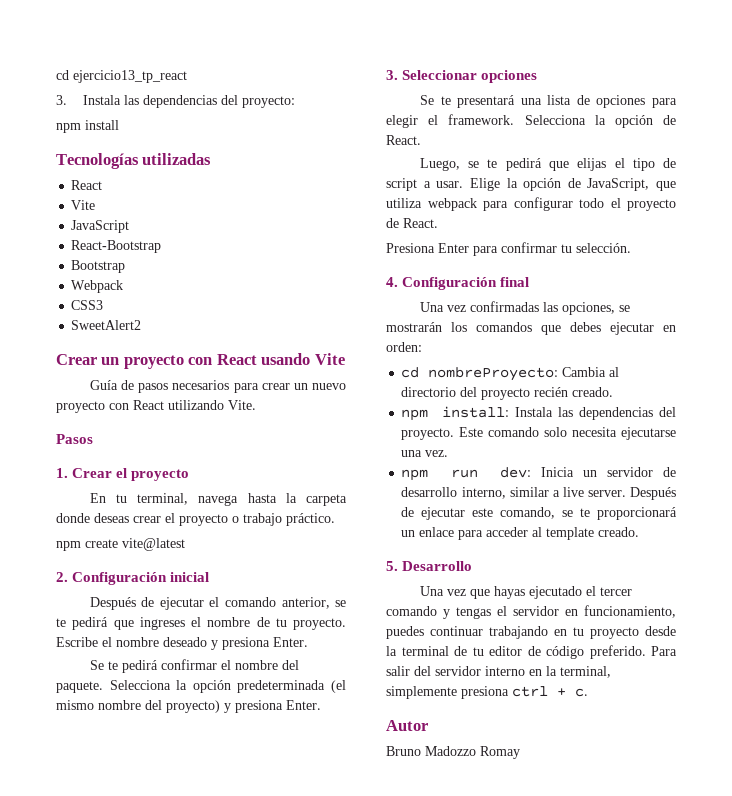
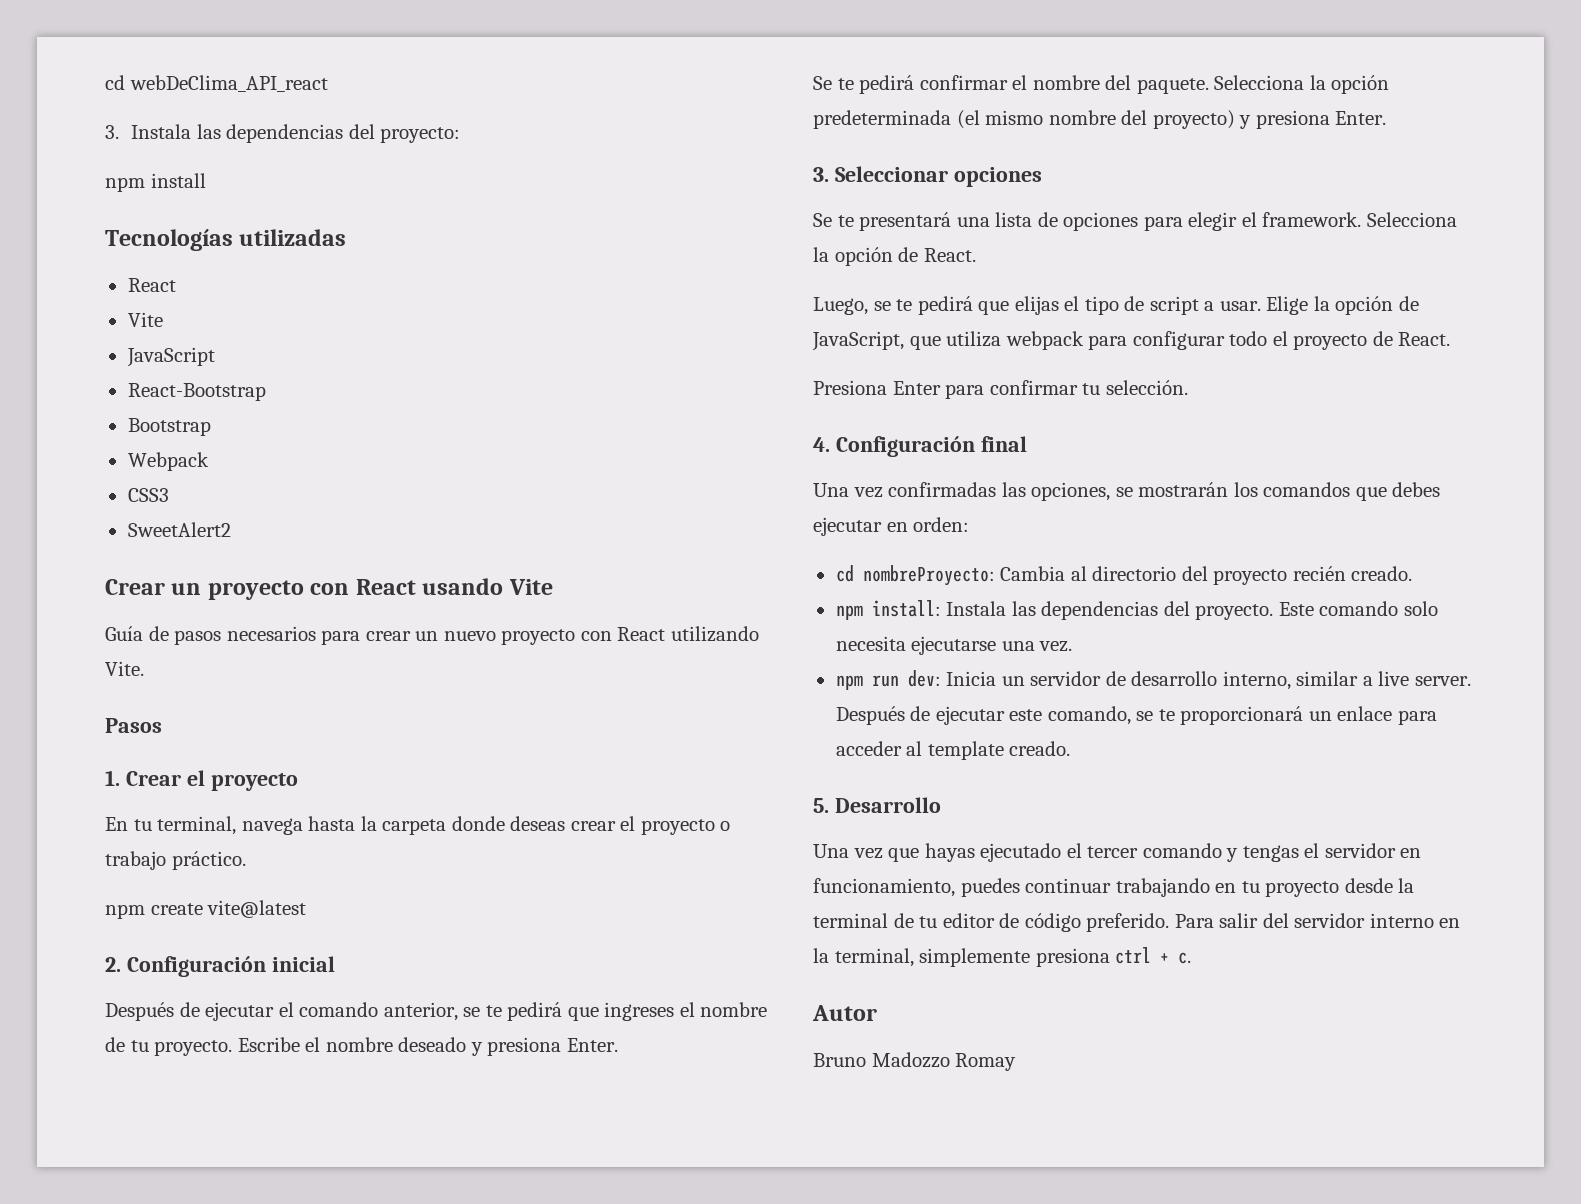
- cd ejercicio13_tp_react
+ cd webDeClima_API_react

